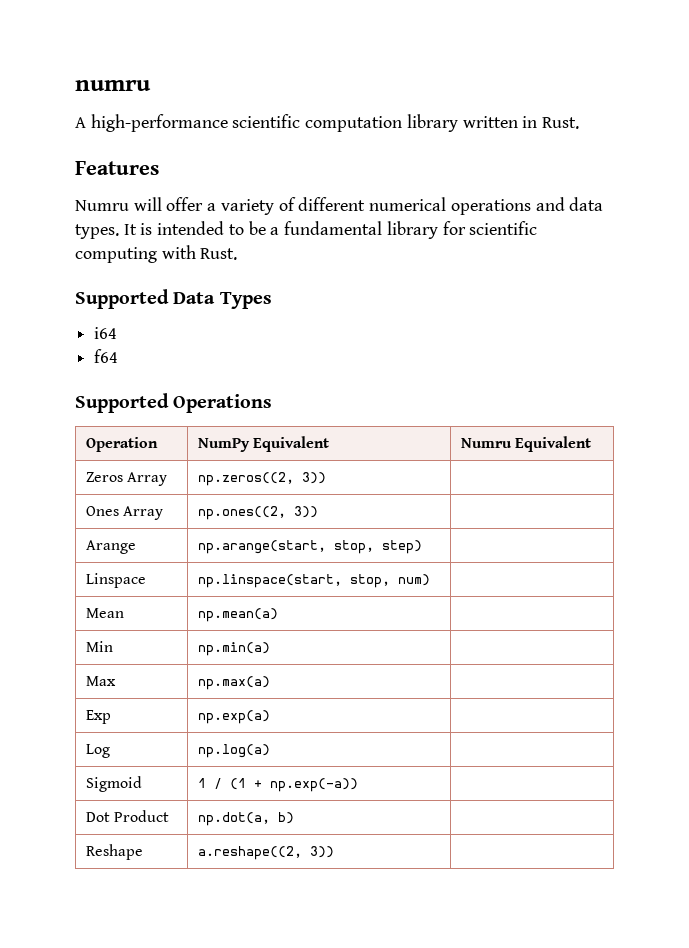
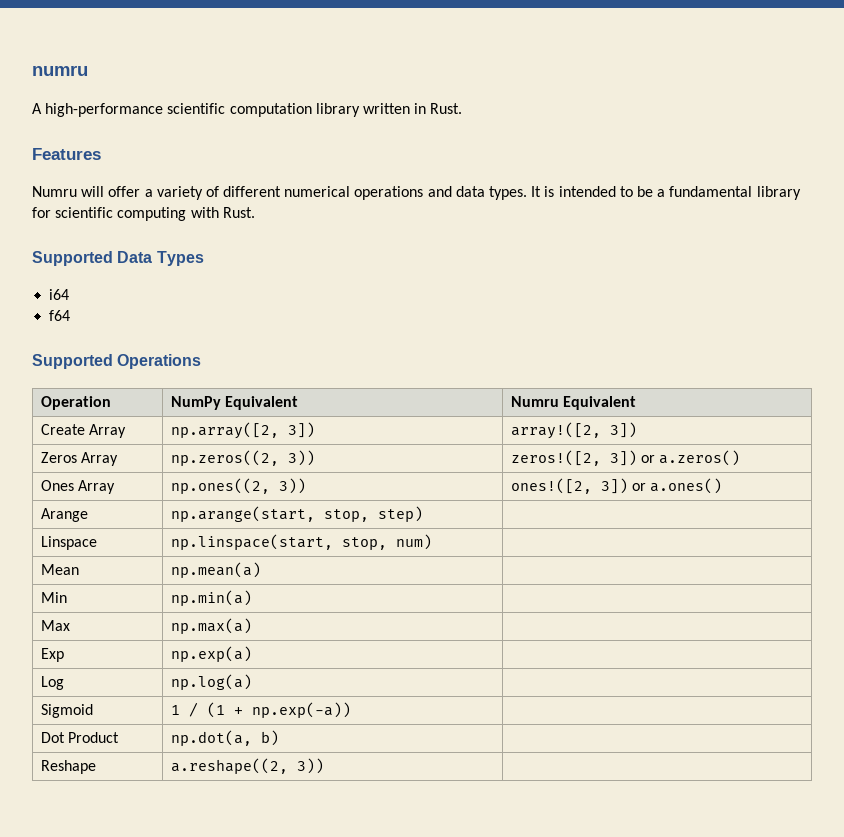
+ Create Array | np.array([2, 3]) | array!([2, 3])
- Zeros Array | np.zeros((2, 3)) |
+ Zeros Array | np.zeros((2, 3)) | zeros!([2, 3]) or a.zeros()
- Ones Array | np.ones((2, 3)) |
+ Ones Array | np.ones((2, 3)) | ones!([2, 3]) or a.ones()

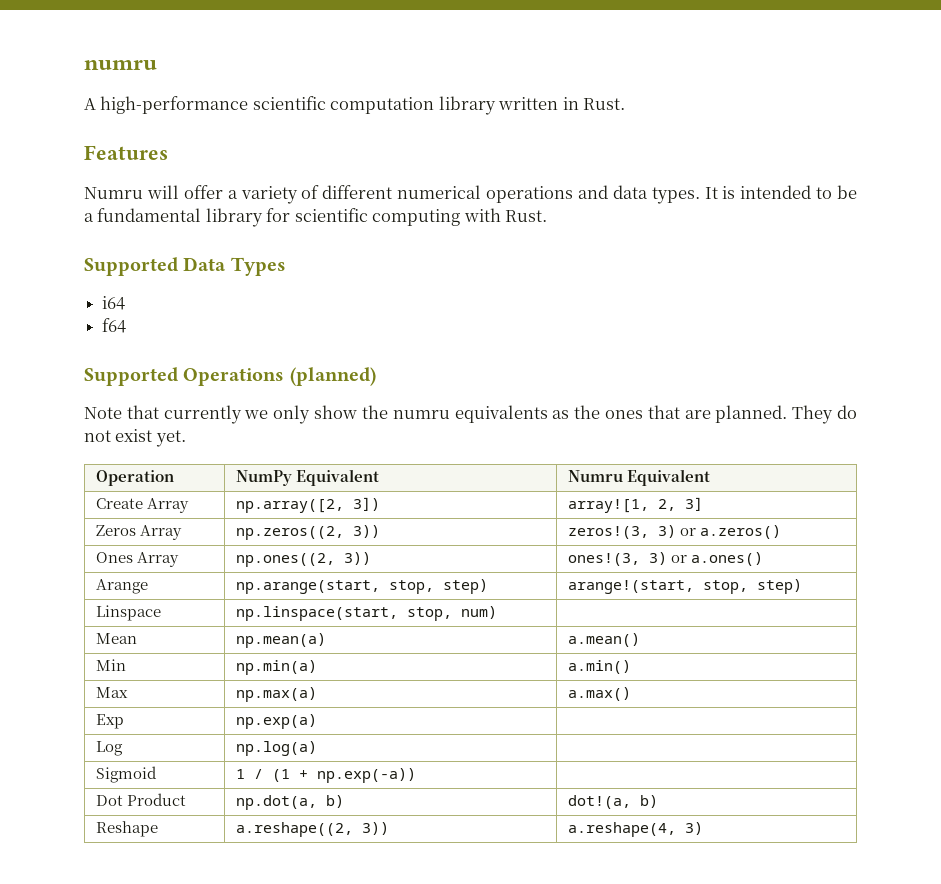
- Supported Operations
+ Supported Operations (planned)
+ Note that currently we only show the numru equivalents as the ones that are planned. They do not exist yet.
- Create Array | np.array([2, 3]) | array!([2, 3])
+ Create Array | np.array([2, 3]) | array![1, 2, 3]
- Zeros Array | np.zeros((2, 3)) | zeros!([2, 3]) or a.zeros()
+ Zeros Array | np.zeros((2, 3)) | zeros!(3, 3) or a.zeros()
- Ones Array | np.ones((2, 3)) | ones!([2, 3]) or a.ones()
+ Ones Array | np.ones((2, 3)) | ones!(3, 3) or a.ones()
- Arange | np.arange(start, stop, step) |
+ Arange | np.arange(start, stop, step) | arange!(start, stop, step)
- Mean | np.mean(a) |
+ Mean | np.mean(a) | a.mean()
- Min | np.min(a) |
+ Min | np.min(a) | a.min()
- Max | np.max(a) |
+ Max | np.max(a) | a.max()
- Dot Product | np.dot(a, b) |
+ Dot Product | np.dot(a, b) | dot!(a, b)
- Reshape | a.reshape((2, 3)) |
+ Reshape | a.reshape((2, 3)) | a.reshape(4, 3)

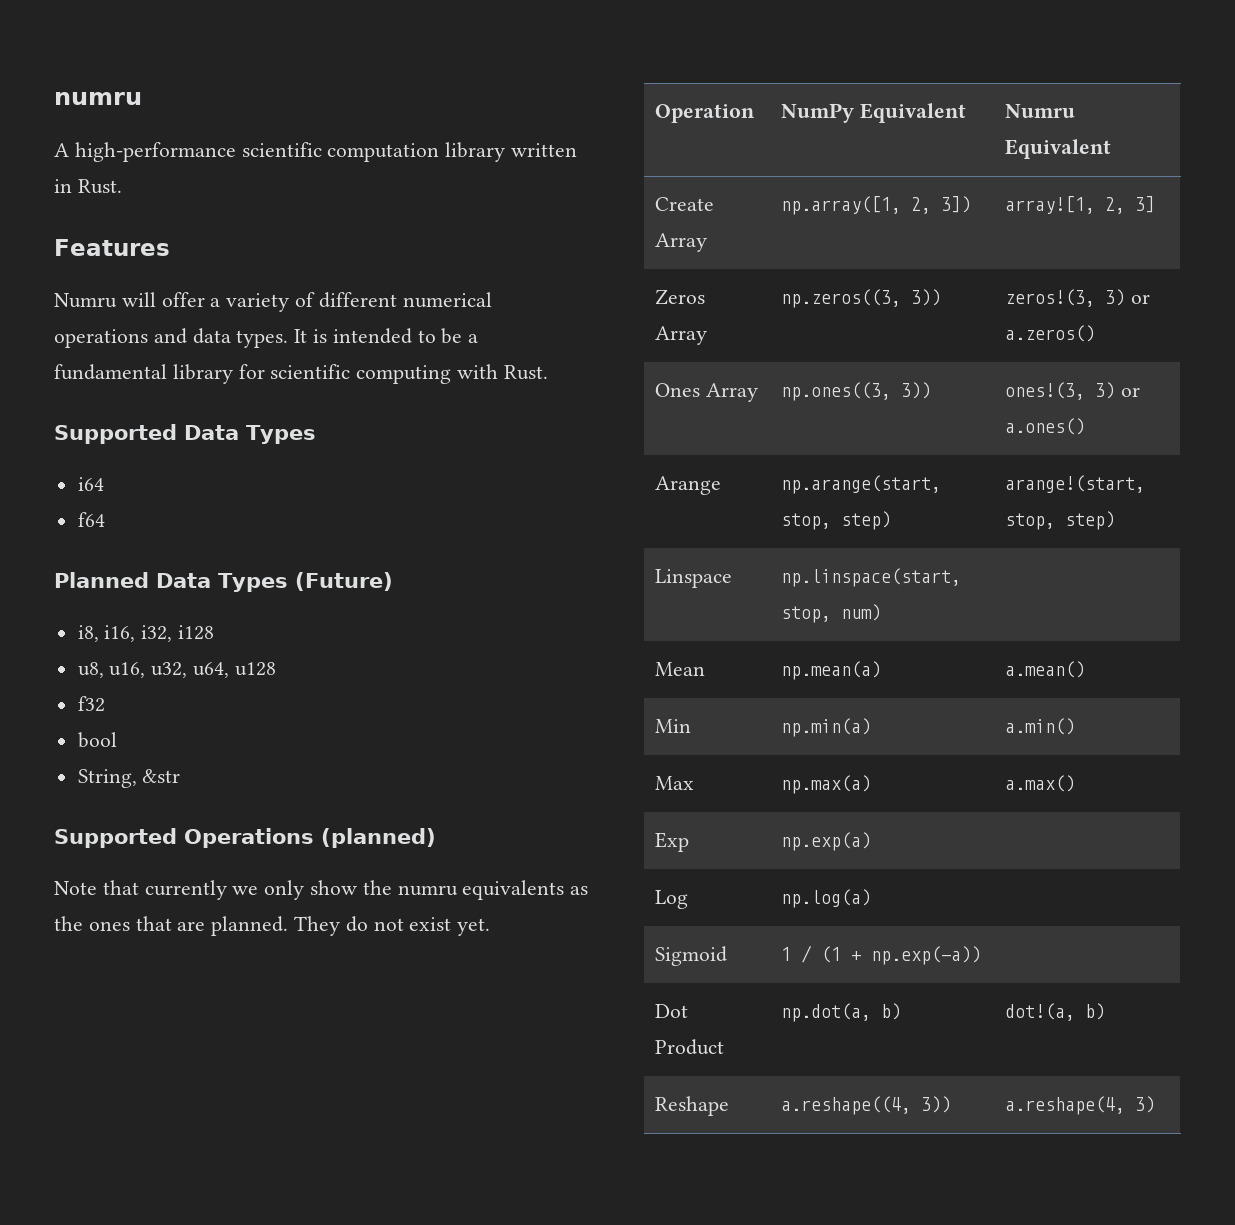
+ Planned Data Types (Future)
+ i8, i16, i32, i128
+ u8, u16, u32, u64, u128
+ f32
+ bool
+ String, &str
- Create Array | np.array([2, 3]) | array![1, 2, 3]
+ Create Array | np.array([1, 2, 3]) | array![1, 2, 3]
- Zeros Array | np.zeros((2, 3)) | zeros!(3, 3) or a.zeros()
+ Zeros Array | np.zeros((3, 3)) | zeros!(3, 3) or a.zeros()
- Ones Array | np.ones((2, 3)) | ones!(3, 3) or a.ones()
+ Ones Array | np.ones((3, 3)) | ones!(3, 3) or a.ones()
- Reshape | a.reshape((2, 3)) | a.reshape(4, 3)
+ Reshape | a.reshape((4, 3)) | a.reshape(4, 3)

